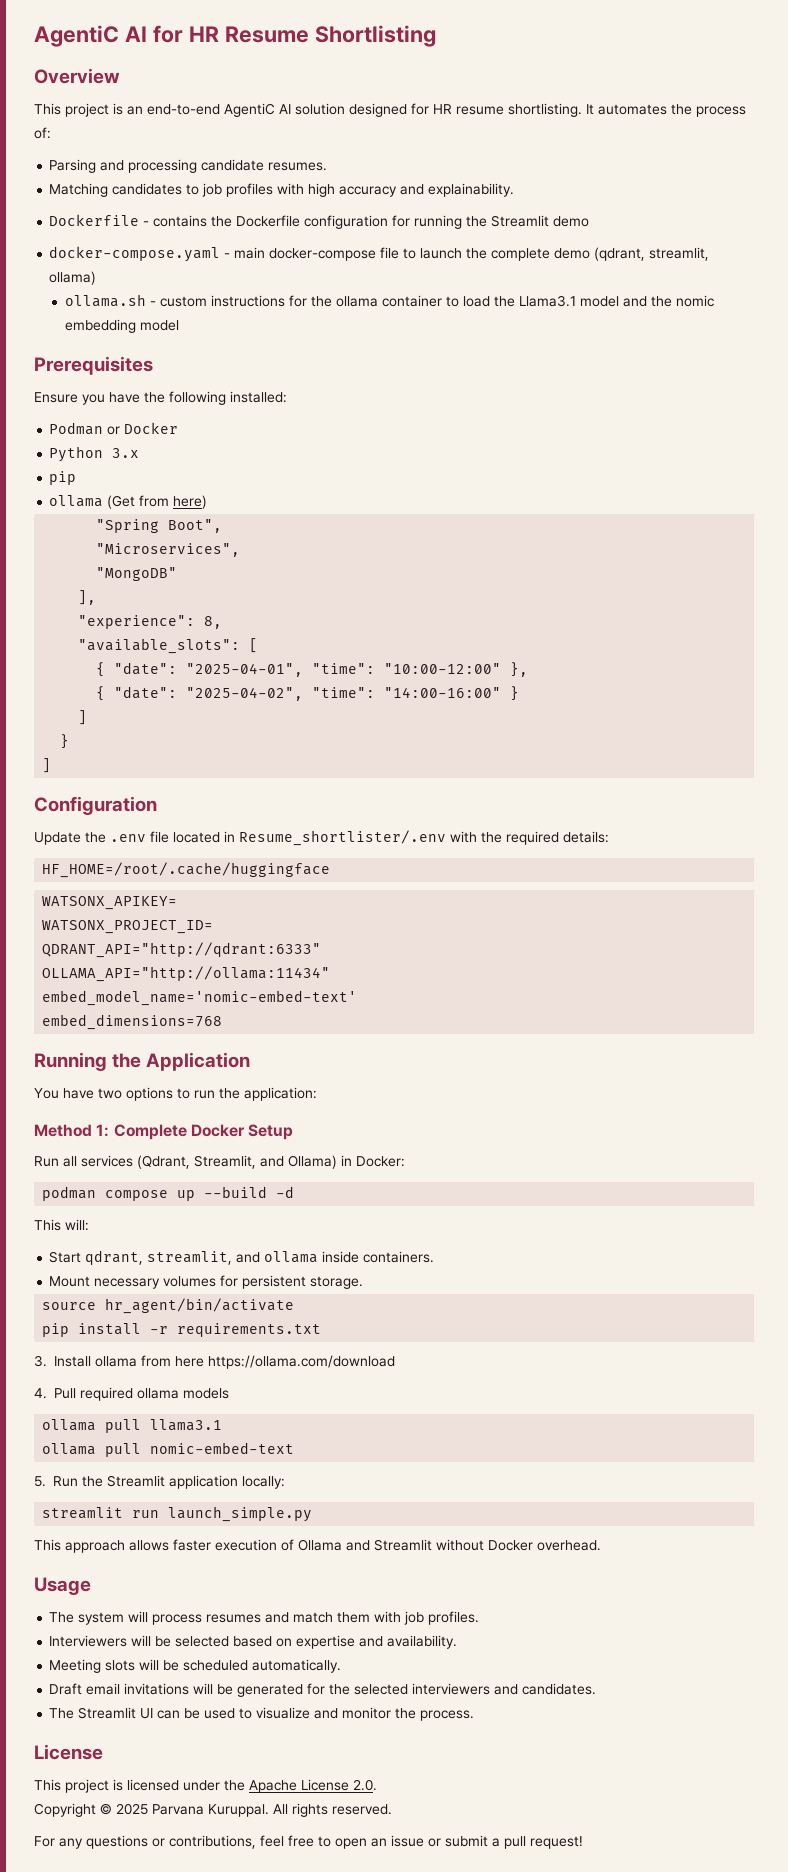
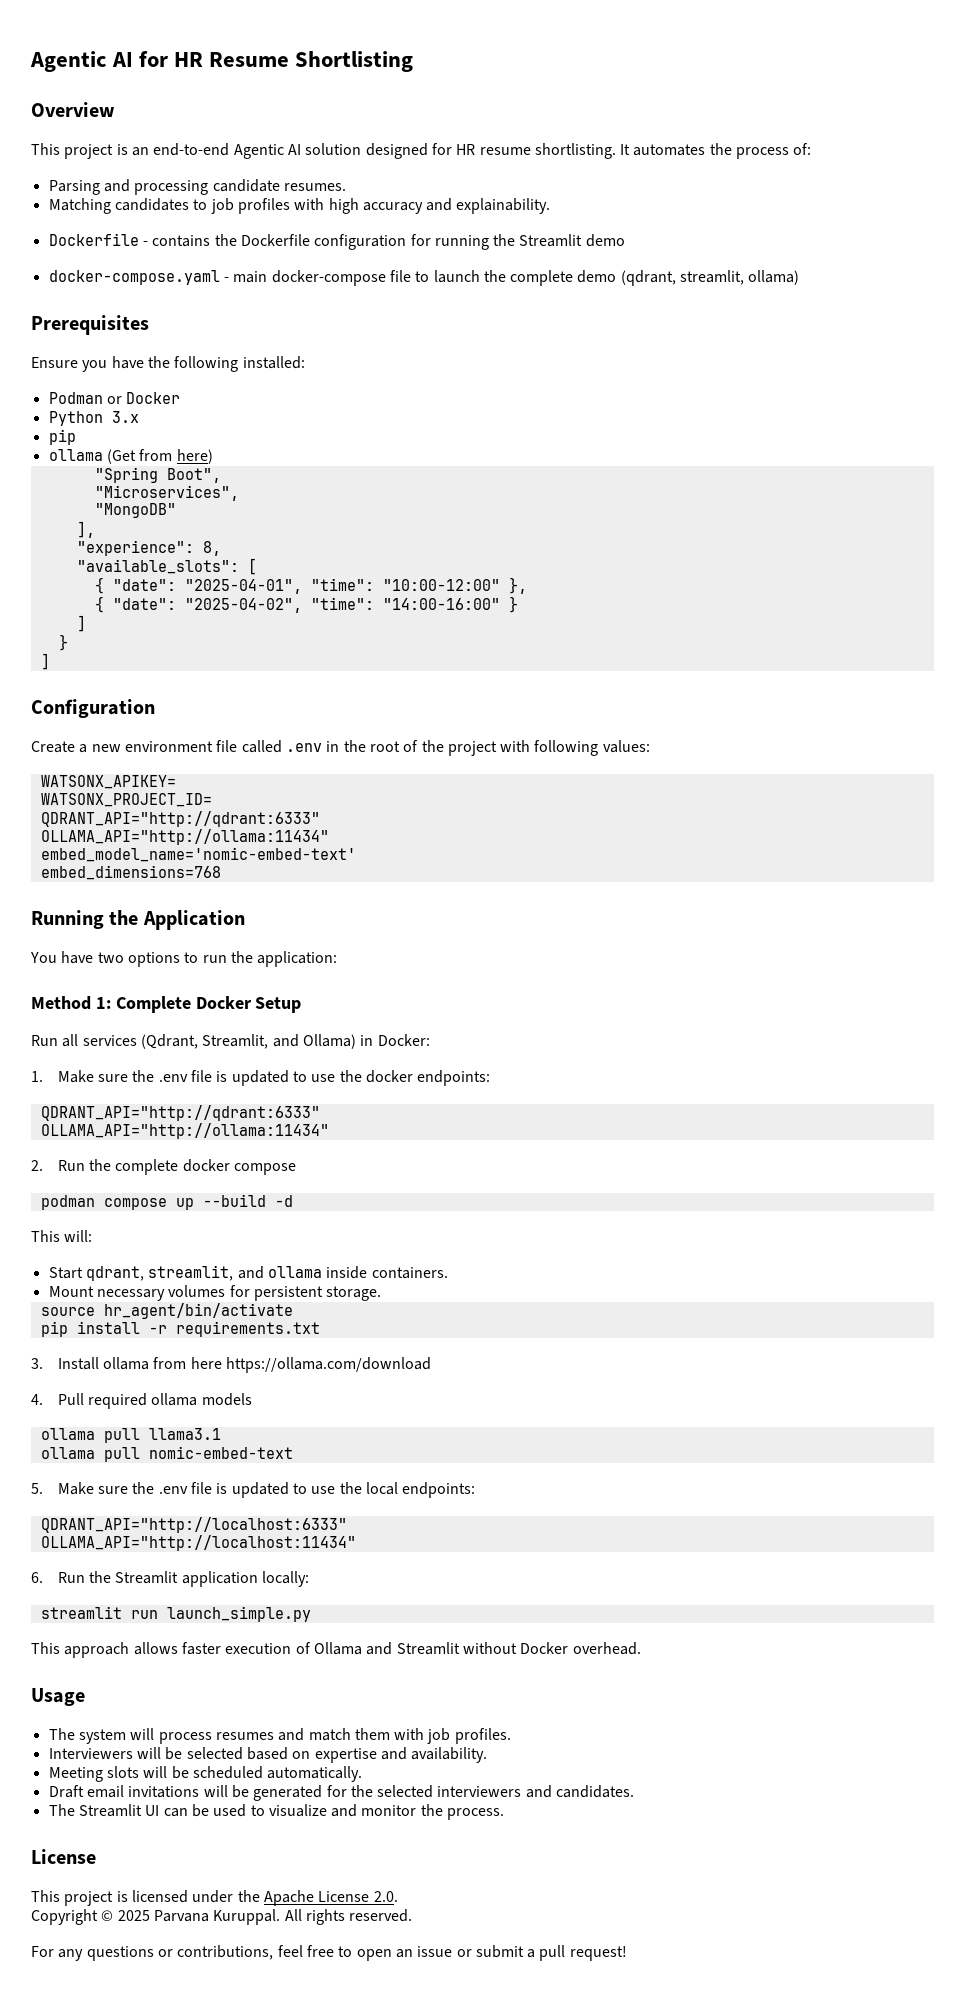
- AgentiC AI for HR Resume Shortlisting
+ Agentic AI for HR Resume Shortlisting
- This project is an end-to-end AgentiC AI solution designed for HR resume shortlisting.
+ This project is an end-to-end Agentic AI solution designed for HR resume shortlisting.
- ollama.sh - custom instructions for the ollama container to load the Llama3.1 model and the nomic embedding model
- Update the .env file located in Resume_shortlister/.env with the required details:
- HF_HOME=/root/.cache/huggingface
+ Create a new environment file called .env in the root of the project with following values:
+ 1. Make sure the .env file is updated to use the docker endpoints:
+ QDRANT_API="http://qdrant:6333"
+ OLLAMA_API="http://ollama:11434"
+ 2. Run the complete docker compose
- 5. Run the Streamlit application locally:
+ 5. Make sure the .env file is updated to use the local endpoints:
+ QDRANT_API="http://localhost:6333"
+ OLLAMA_API="http://localhost:11434"
+ 6. Run the Streamlit application locally:

